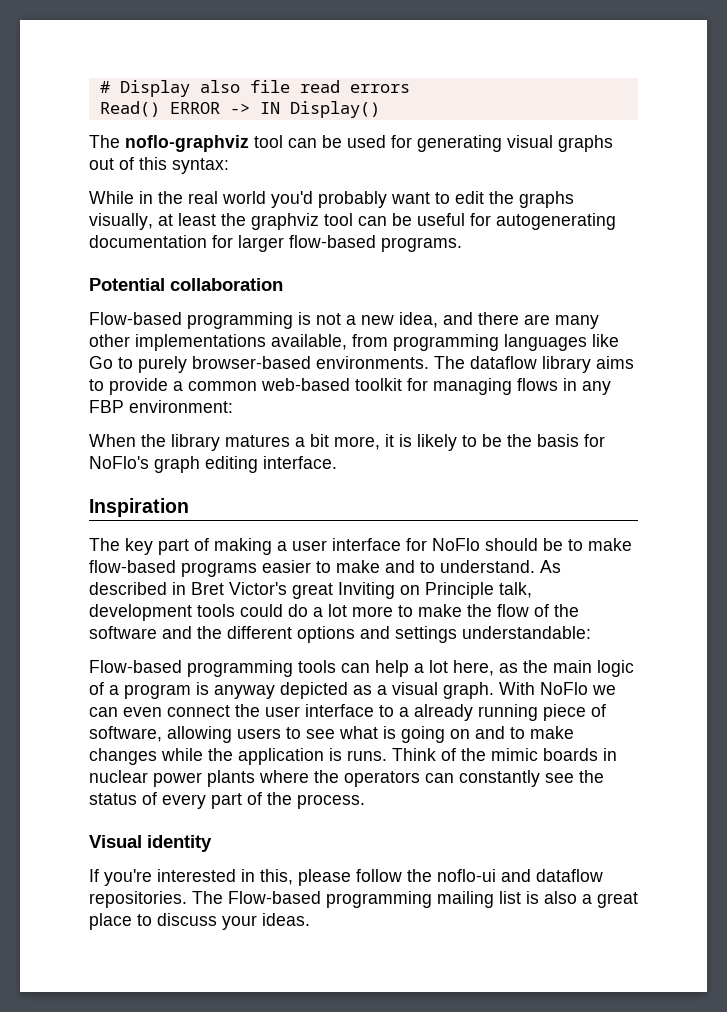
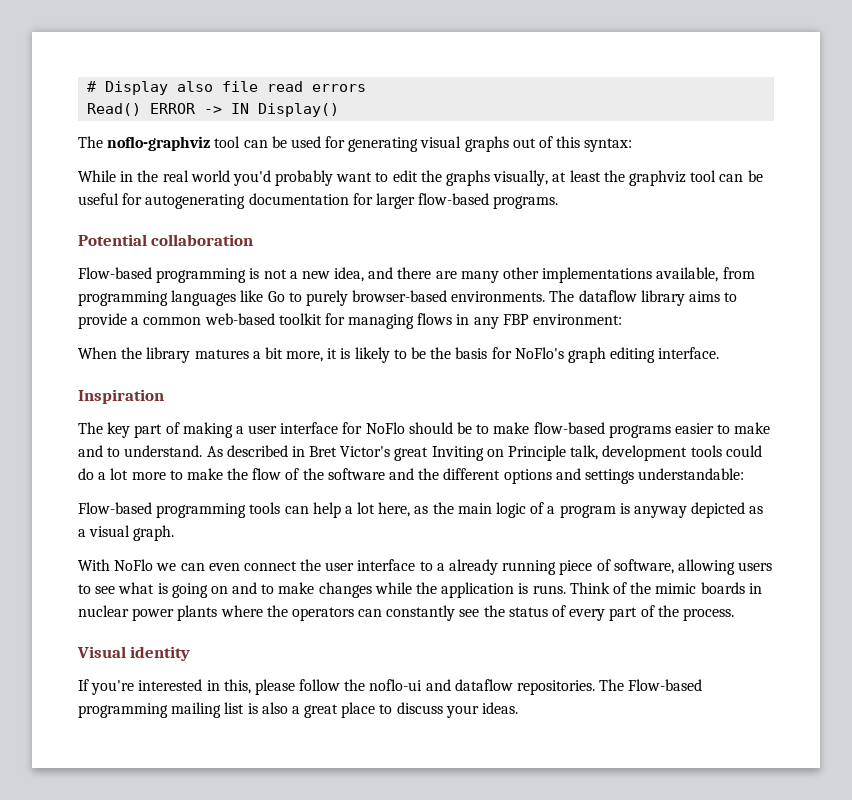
- Flow-based programming tools can help a lot here, as the main logic of a program is anyway depicted as a visual graph. With NoFlo we can even connect the user interface to a already running piece of software, allowing users to see what is going on and to make changes while the application is runs.
+ Flow-based programming tools can help a lot here, as the main logic of a program is anyway depicted as a visual graph.
+ With NoFlo we can even connect the user interface to a already running piece of software, allowing users to see what is going on and to make changes while the application is runs.

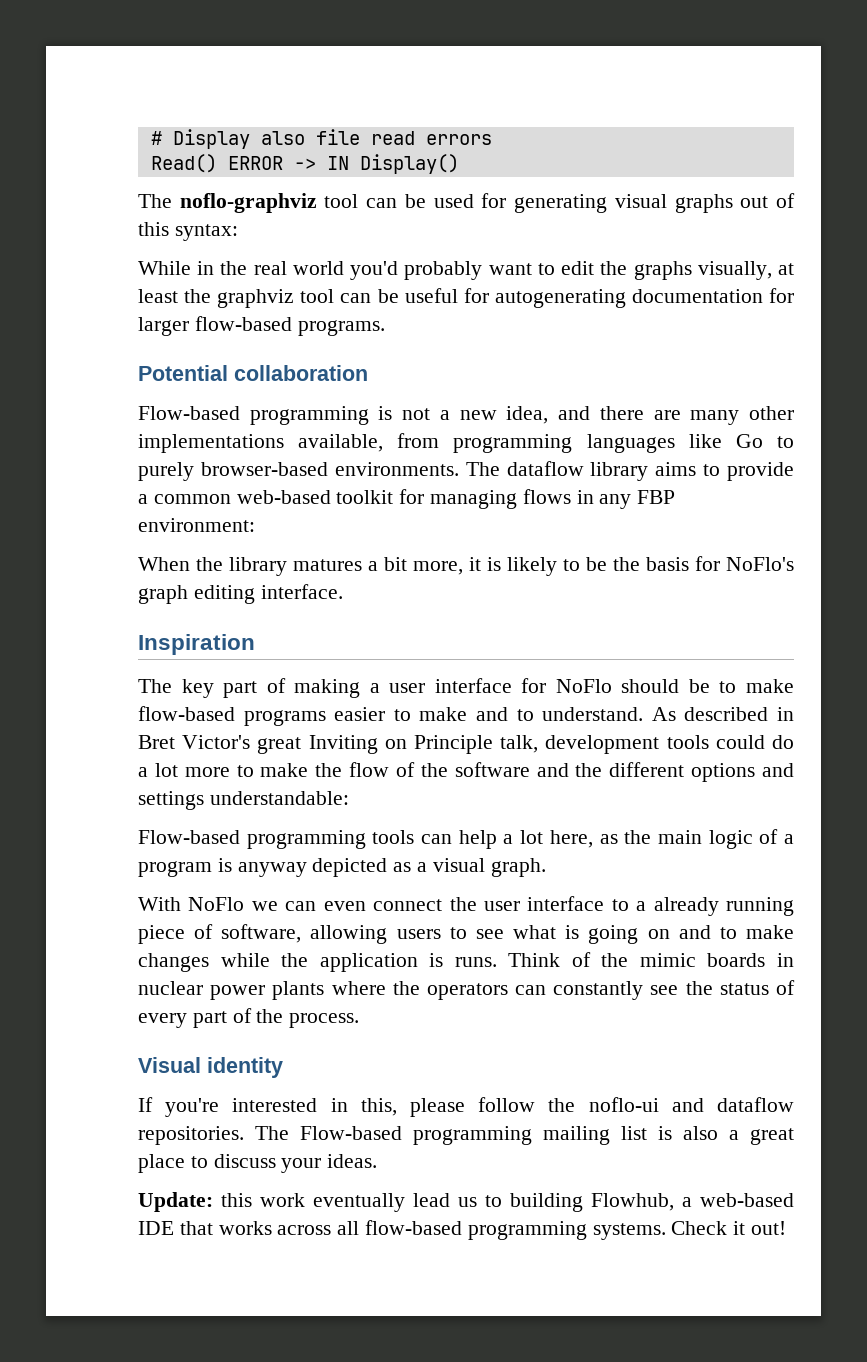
+ Update: this work eventually lead us to building Flowhub, a web-based IDE that works across all flow-based programming systems. Check it out!

